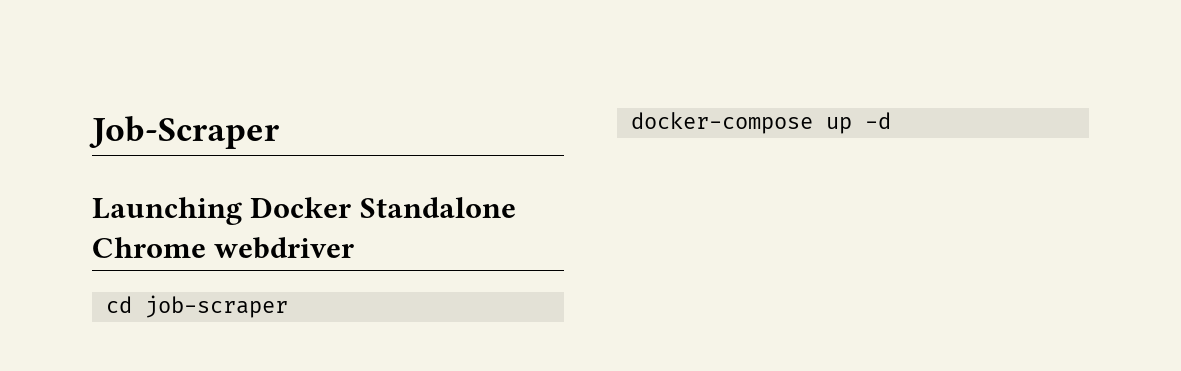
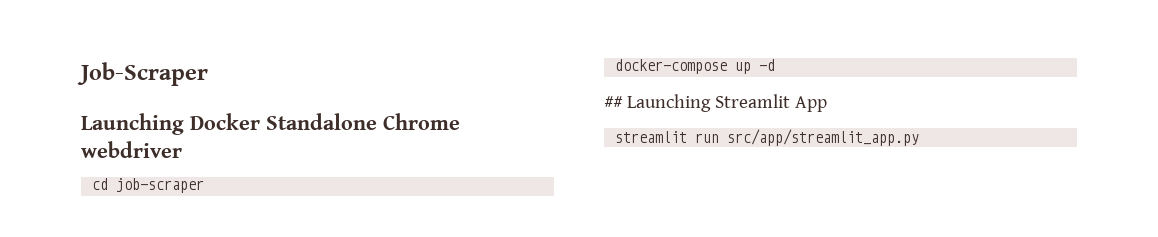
+ ## Launching Streamlit App
+ streamlit run src/app/streamlit_app.py

